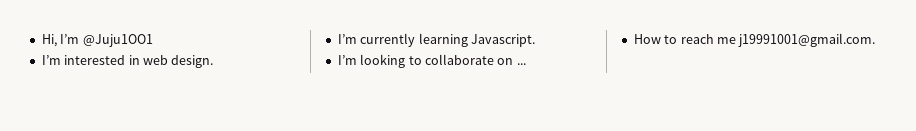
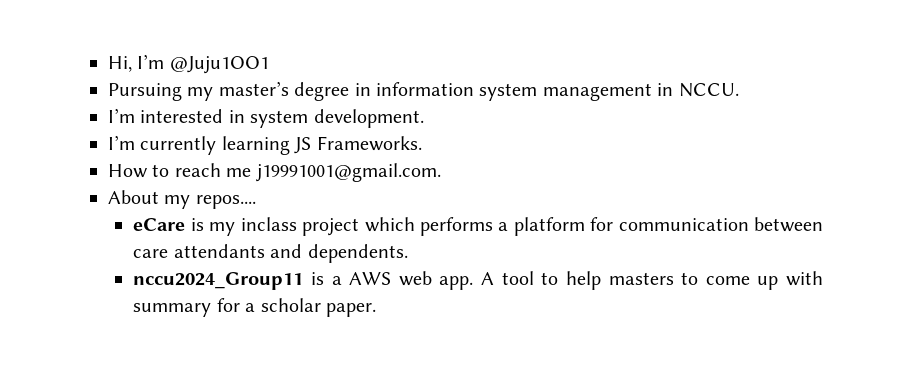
+ Pursuing my master’s degree in information system management in NCCU.
- I’m interested in web design.
+ I’m interested in system development.
- I’m currently learning Javascript.
- I’m looking to collaborate on ...
+ I’m currently learning JS Frameworks.
+ About my repos....
+ eCare is my inclass project which performs a platform for communication between care attendants and dependents.
+ nccu2024_Group11 is a AWS web app. A tool to help masters to come up with summary for a scholar paper.

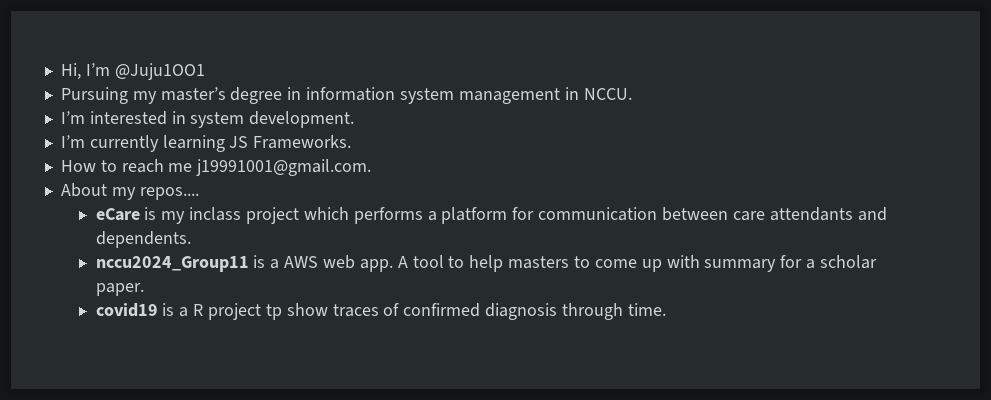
+ covid19 is a R project tp show traces of confirmed diagnosis through time.

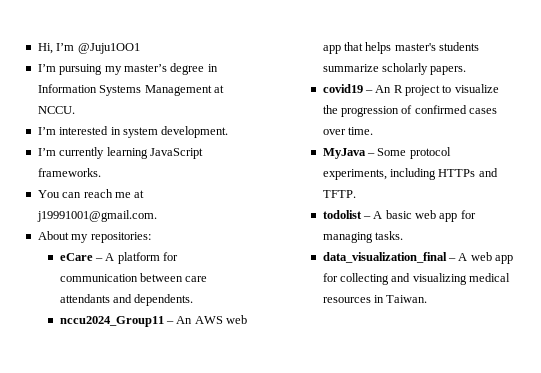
- Pursuing my master’s degree in information system management in NCCU.
+ I’m pursuing my master’s degree in Information Systems Management at NCCU.
- I’m currently learning JS Frameworks.
- How to reach me j19991001@gmail.com.
+ I’m currently learning JavaScript frameworks.
+ You can reach me at j19991001@gmail.com.
- About my repos....
+ About my repositories:
- eCare is my inclass project which performs a platform for communication between care attendants and dependents.
+ eCare – A platform for communication between care attendants and dependents.
- nccu2024_Group11 is a AWS web app. A tool to help masters to come up with summary for a scholar paper.
- covid19 is a R project tp show traces of confirmed diagnosis through time.
+ nccu2024_Group11 – An AWS web app that helps master's students summarize scholarly papers.
+ covid19 – An R project to visualize the progression of confirmed cases over time.
+ MyJava – Some protocol experiments, including HTTPs and TFTP.
+ todolist – A basic web app for managing tasks.
+ data_visualization_final – A web app for collecting and visualizing medical resources in Taiwan.

